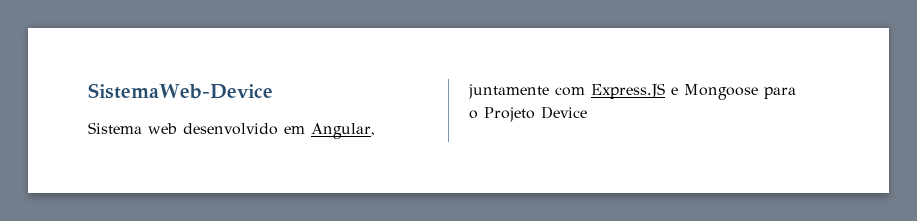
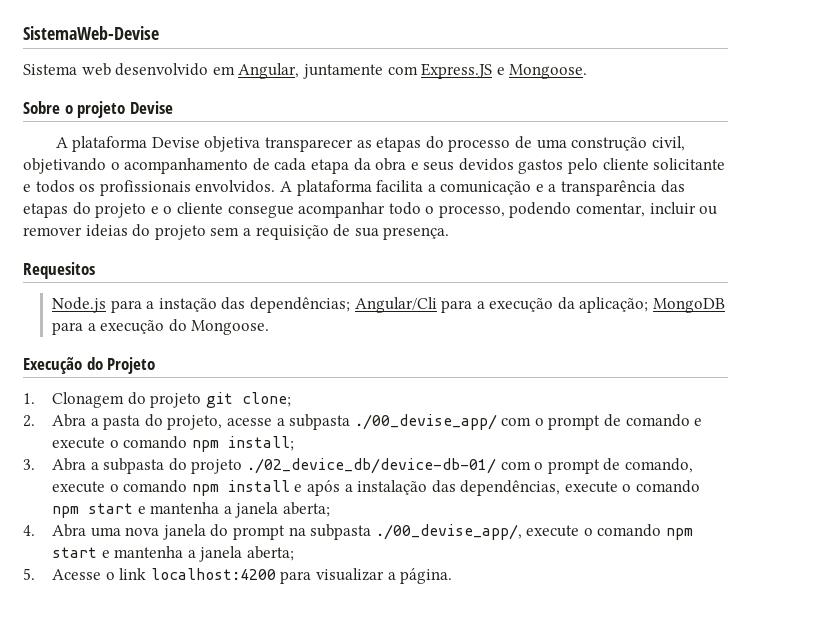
- SistemaWeb-Device
+ SistemaWeb-Devise
- Sistema web desenvolvido em Angular, juntamente com Express.JS e Mongoose para o Projeto Device
+ Sistema web desenvolvido em Angular, juntamente com Express.JS e Mongoose.
+ Sobre o projeto Devise
+ A plataforma Devise objetiva transparecer as etapas do processo de uma construção civil, objetivando o acompanhamento de cada etapa da obra e seus devidos gastos pelo cliente solicitante e todos os profissionais envolvidos. A plataforma facilita a comunicação e a transparência das etapas do projeto e o cliente consegue acompanhar todo o processo, podendo comentar, incluir ou remover ideias do projeto sem a requisição de sua presença.
+ Requesitos
+ Node.js para a instação das dependências; Angular/Cli para a execução da aplicação; MongoDB para a execução do Mongoose.
+ Execução do Projeto
+ 1. Clonagem do projeto git clone;
+ 2. Abra a pasta do projeto, acesse a subpasta ./00_devise_app/ com o prompt de comando e execute o comando npm install;
+ 3. Abra a subpasta do projeto ./02_device_db/device-db-01/ com o prompt de comando, execute o comando npm install e após a instalação das dependências, execute o comando npm start e mantenha a janela aberta;
+ 4. Abra uma nova janela do prompt na subpasta ./00_devise_app/, execute o comando npm start e mantenha a janela aberta;
+ 5. Acesse o link localhost:4200 para visualizar a página.

